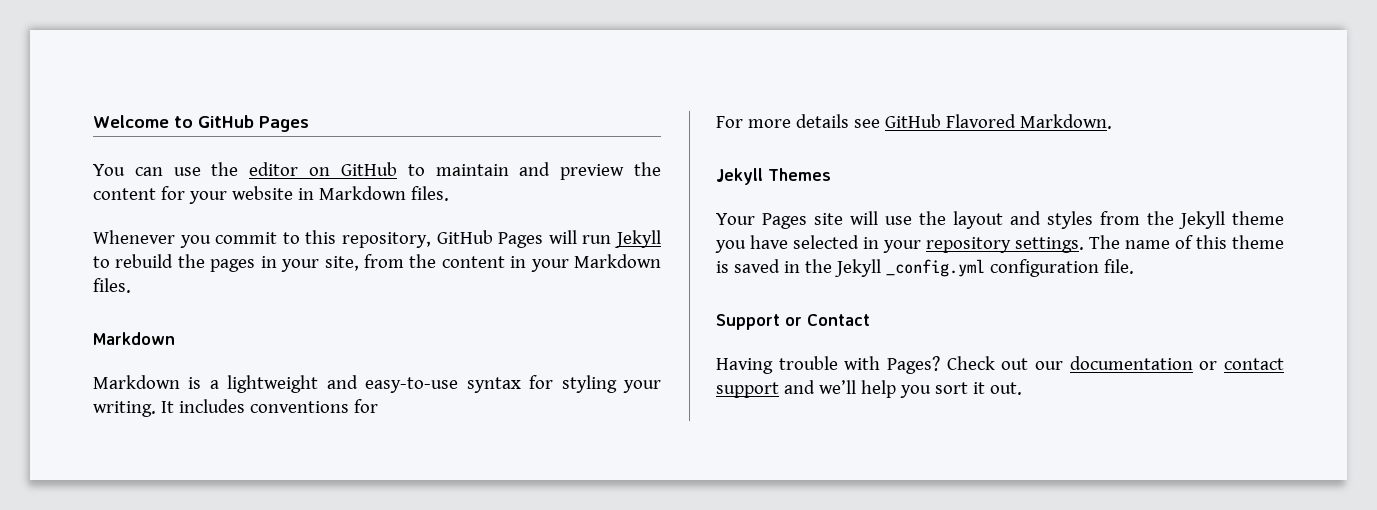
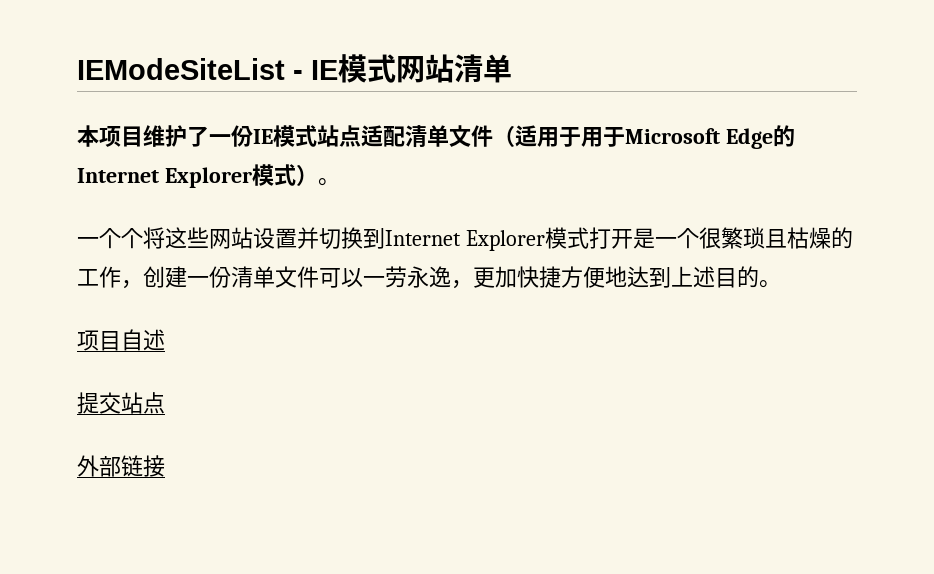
- Welcome to GitHub Pages
- You can use the editor on GitHub to maintain and preview the content for your website in Markdown files.
- Whenever you commit to this repository, GitHub Pages will run Jekyll to rebuild the pages in your site, from the content in your Markdown files.
- Markdown
- Markdown is a lightweight and easy-to-use syntax for styling your writing. It includes conventions for
- For more details see GitHub Flavored Markdown.
- Jekyll Themes
- Your Pages site will use the layout and styles from the Jekyll theme you have selected in your repository settings. The name of this theme is saved in the Jekyll _config.yml configuration file.
- Support or Contact
- Having trouble with Pages? Check out our documentation or contact support and we’ll help you sort it out.
+ IEModeSiteList - IE模式网站清单
+ 本项目维护了一份IE模式站点适配清单文件（适用于用于Microsoft Edge的Internet Explorer模式）。
+ 一个个将这些网站设置并切换到Internet Explorer模式打开是一个很繁琐且枯燥的工作，创建一份清单文件可以一劳永逸，更加快捷方便地达到上述目的。
+ 项目自述
+ 提交站点
+ 外部链接

